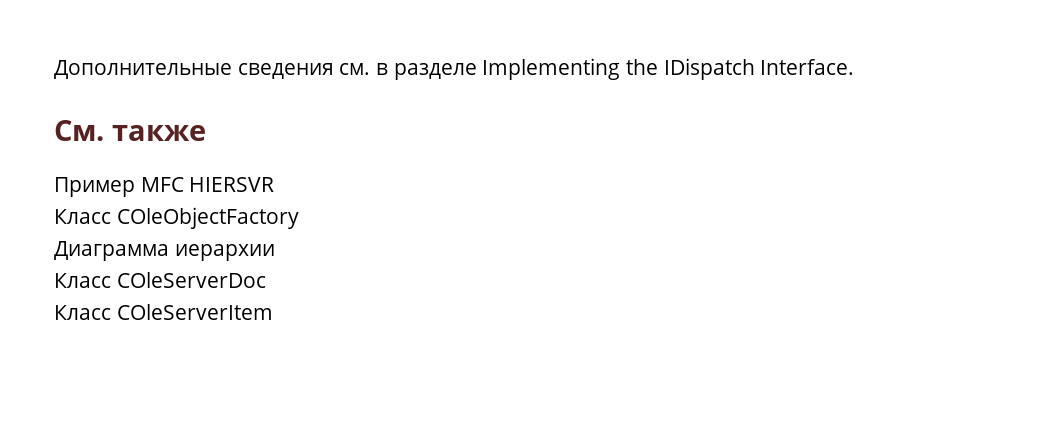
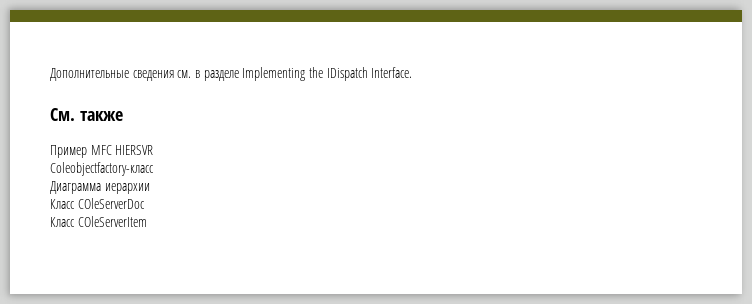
- Класс COleObjectFactory
+ Coleobjectfactory-класс

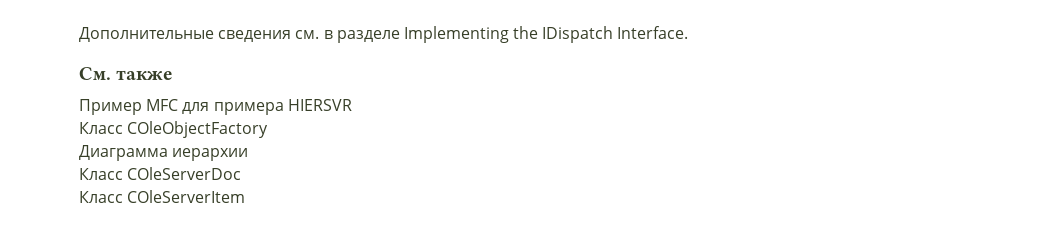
- Пример MFC HIERSVR
+ Пример MFC для примера HIERSVR
- Coleobjectfactory-класс
+ Класс COleObjectFactory

